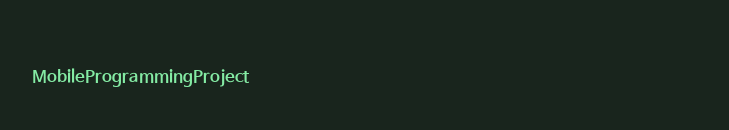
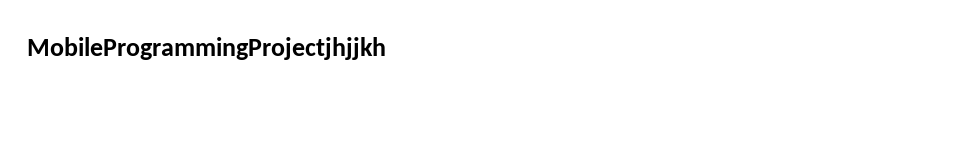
- MobileProgrammingProject
+ MobileProgrammingProjectjhjjkh

